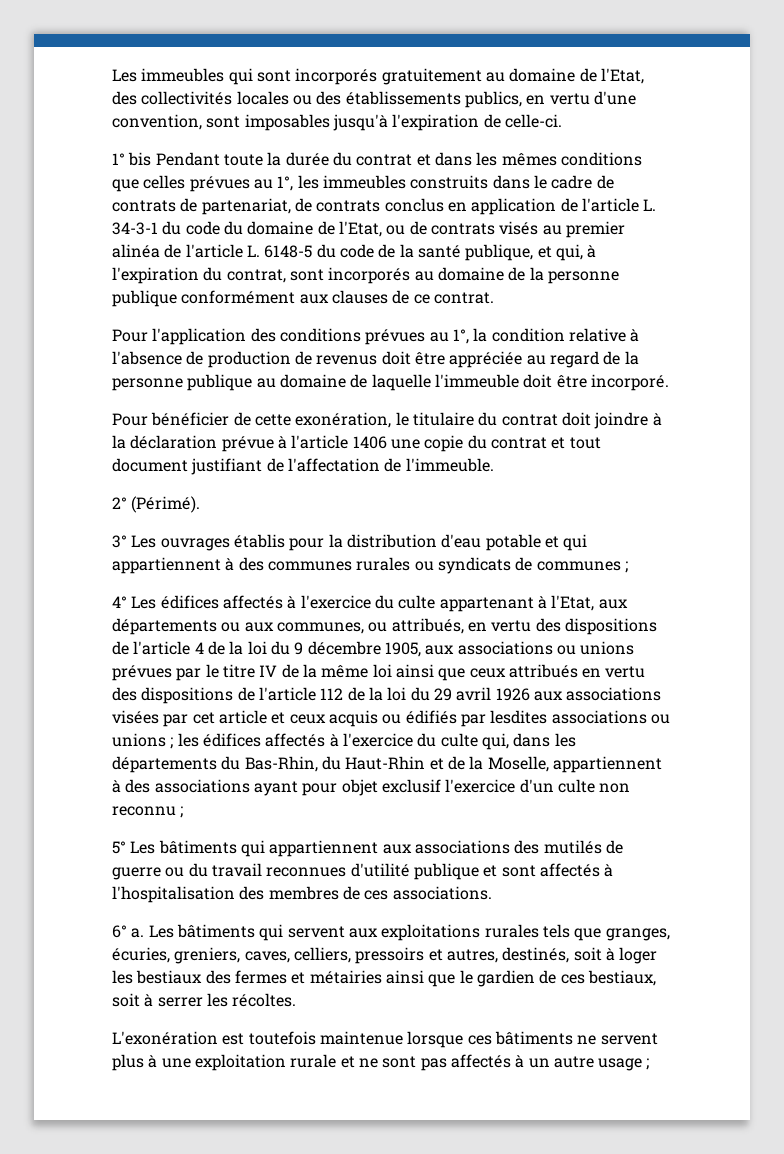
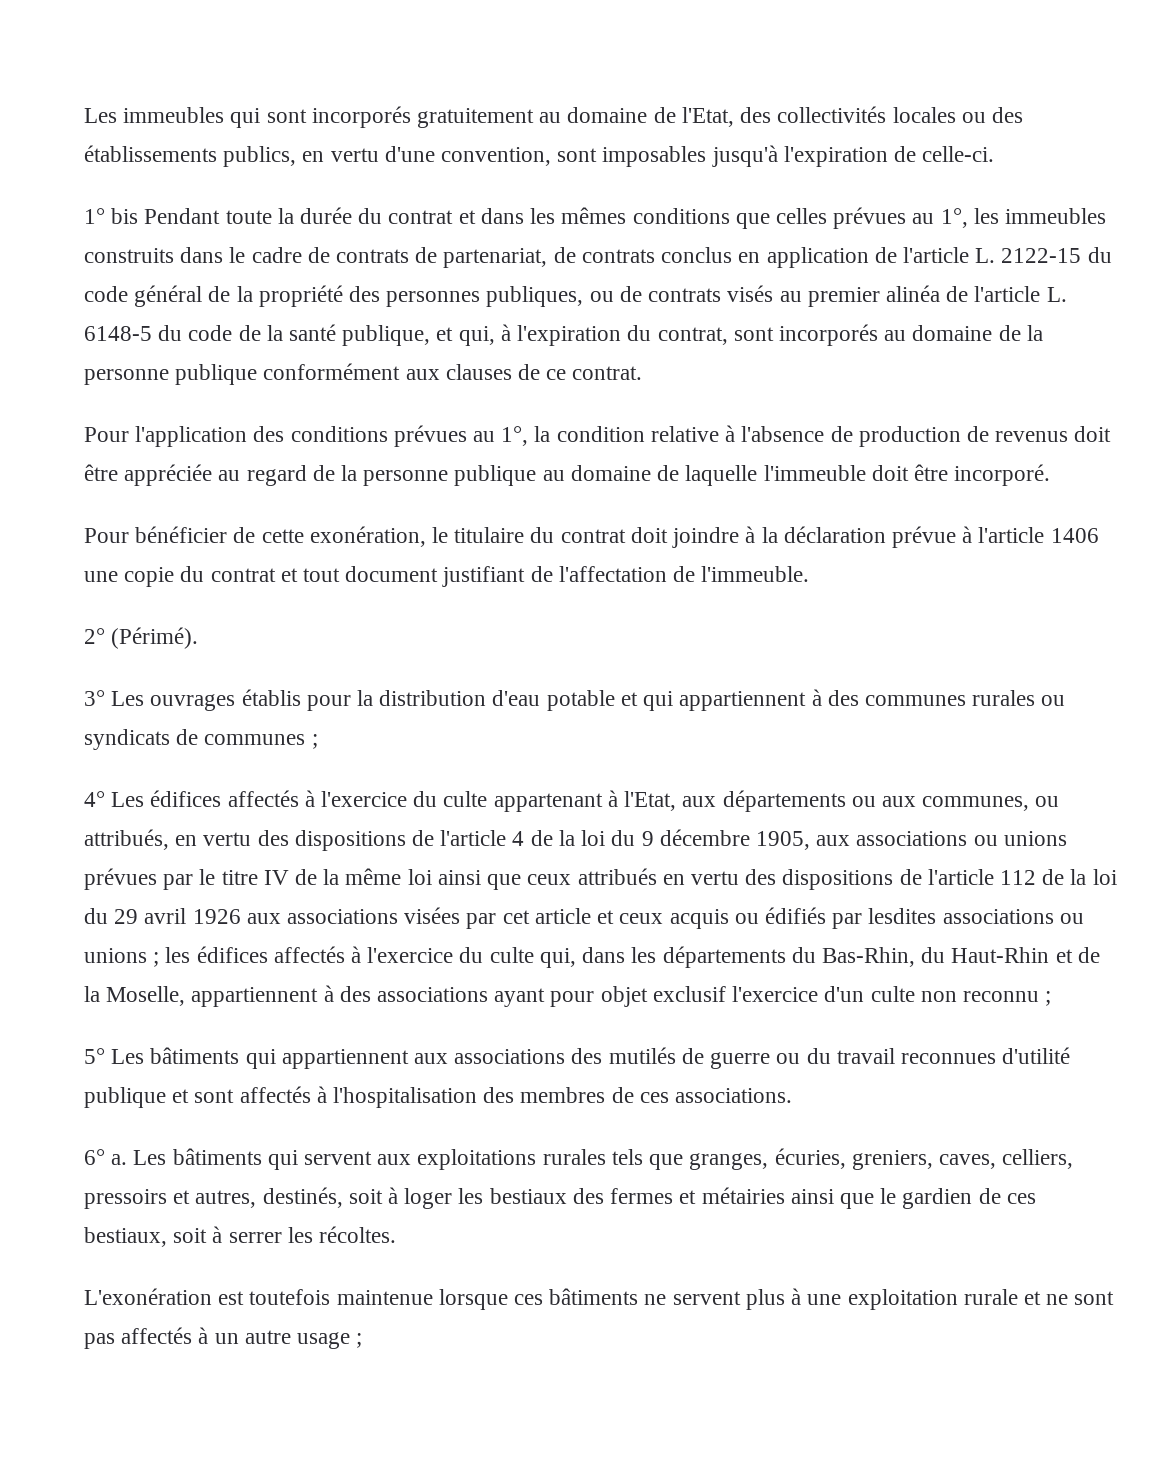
- 1° bis Pendant toute la durée du contrat et dans les mêmes conditions que celles prévues au 1°, les immeubles construits dans le cadre de contrats de partenariat, de contrats conclus en application de l'article L. 34-3-1 du code du domaine de l'Etat, ou de contrats visés au premier alinéa de l'article L. 6148-5 du code de la santé publique, et qui, à l'expiration du contrat, sont incorporés au domaine de la personne publique conformément aux clauses de ce contrat.
+ 1° bis Pendant toute la durée du contrat et dans les mêmes conditions que celles prévues au 1°, les immeubles construits dans le cadre de contrats de partenariat, de contrats conclus en application de l'article L. 2122-15 du code général de la propriété des personnes publiques, ou de contrats visés au premier alinéa de l'article L. 6148-5 du code de la santé publique, et qui, à l'expiration du contrat, sont incorporés au domaine de la personne publique conformément aux clauses de ce contrat.

